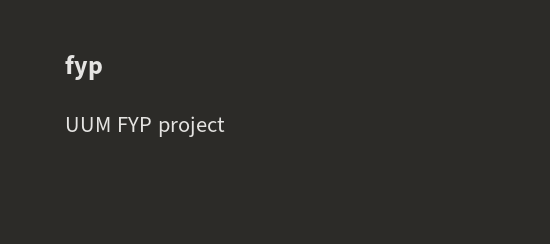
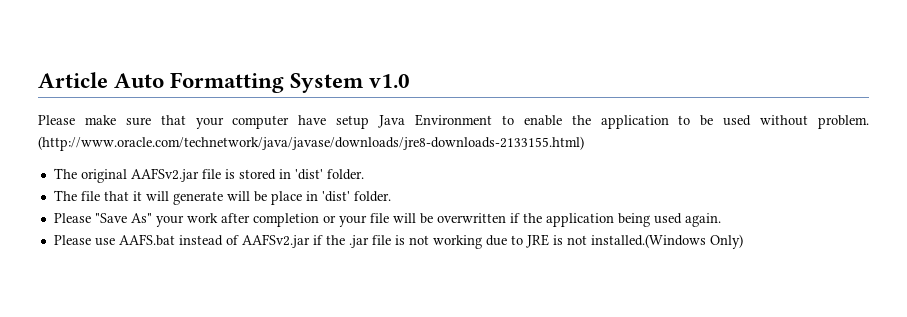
- fyp
- UUM FYP project
+ Article Auto Formatting System v1.0
+ Please make sure that your computer have setup Java Environment to enable the application to be used without problem. (http://www.oracle.com/technetwork/java/javase/downloads/jre8-downloads-2133155.html)
+ The original AAFSv2.jar file is stored in 'dist' folder.
+ The file that it will generate will be place in 'dist' folder.
+ Please "Save As" your work after completion or your file will be overwritten if the application being used again.
+ Please use AAFS.bat instead of AAFSv2.jar if the .jar file is not working due to JRE is not installed.(Windows Only)

